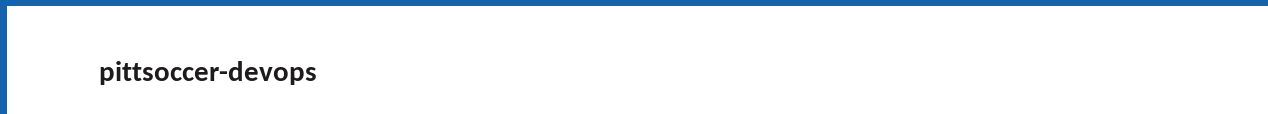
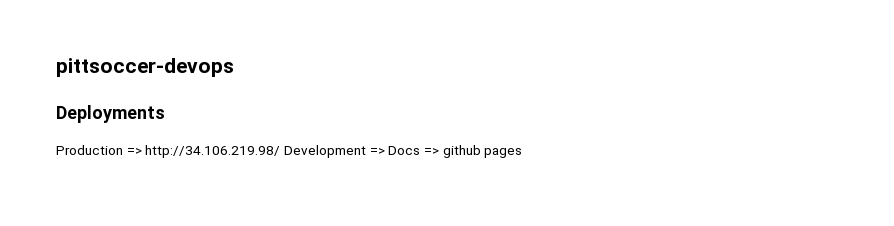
+ Deployments
+ Production => http://34.106.219.98/ Development => Docs => github pages

